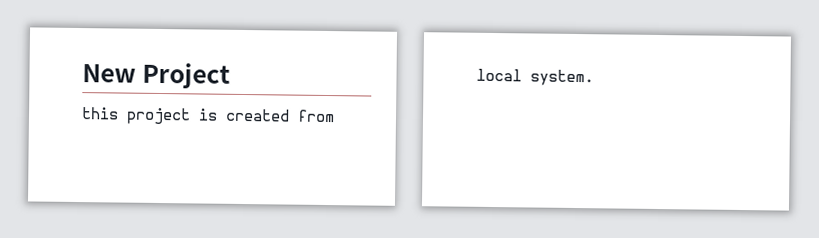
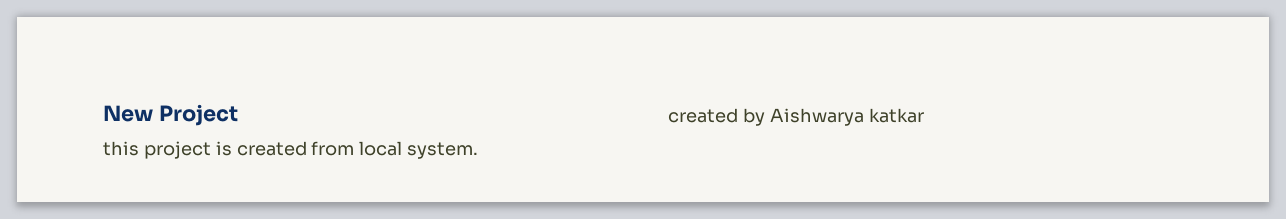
+ created by Aishwarya katkar

